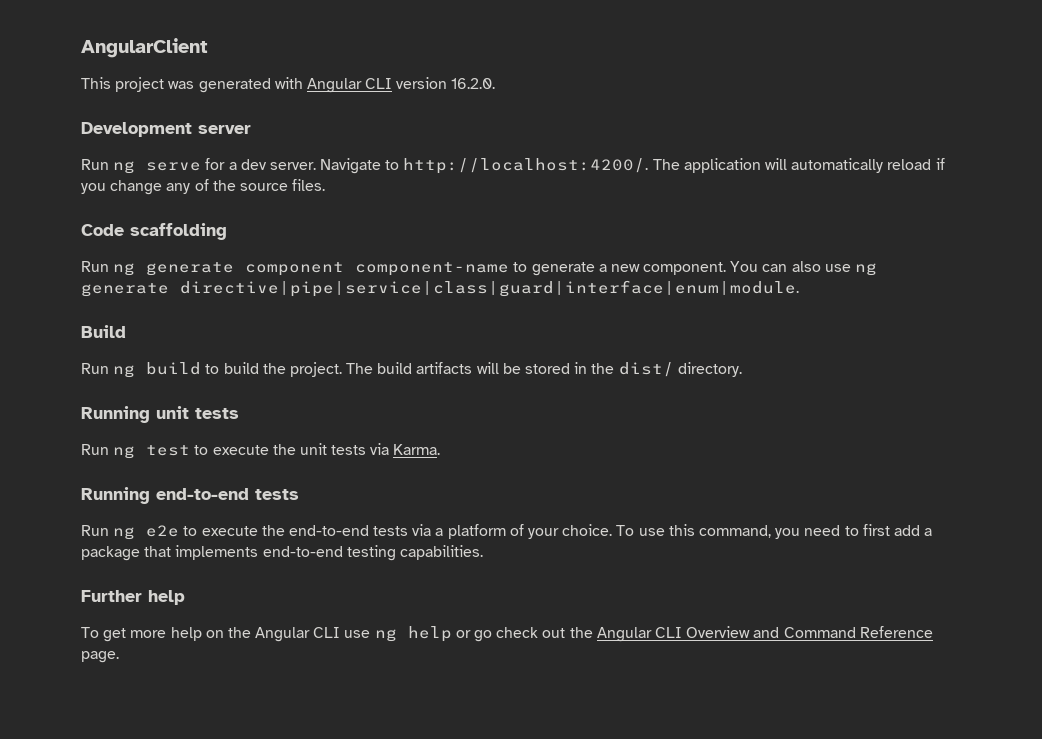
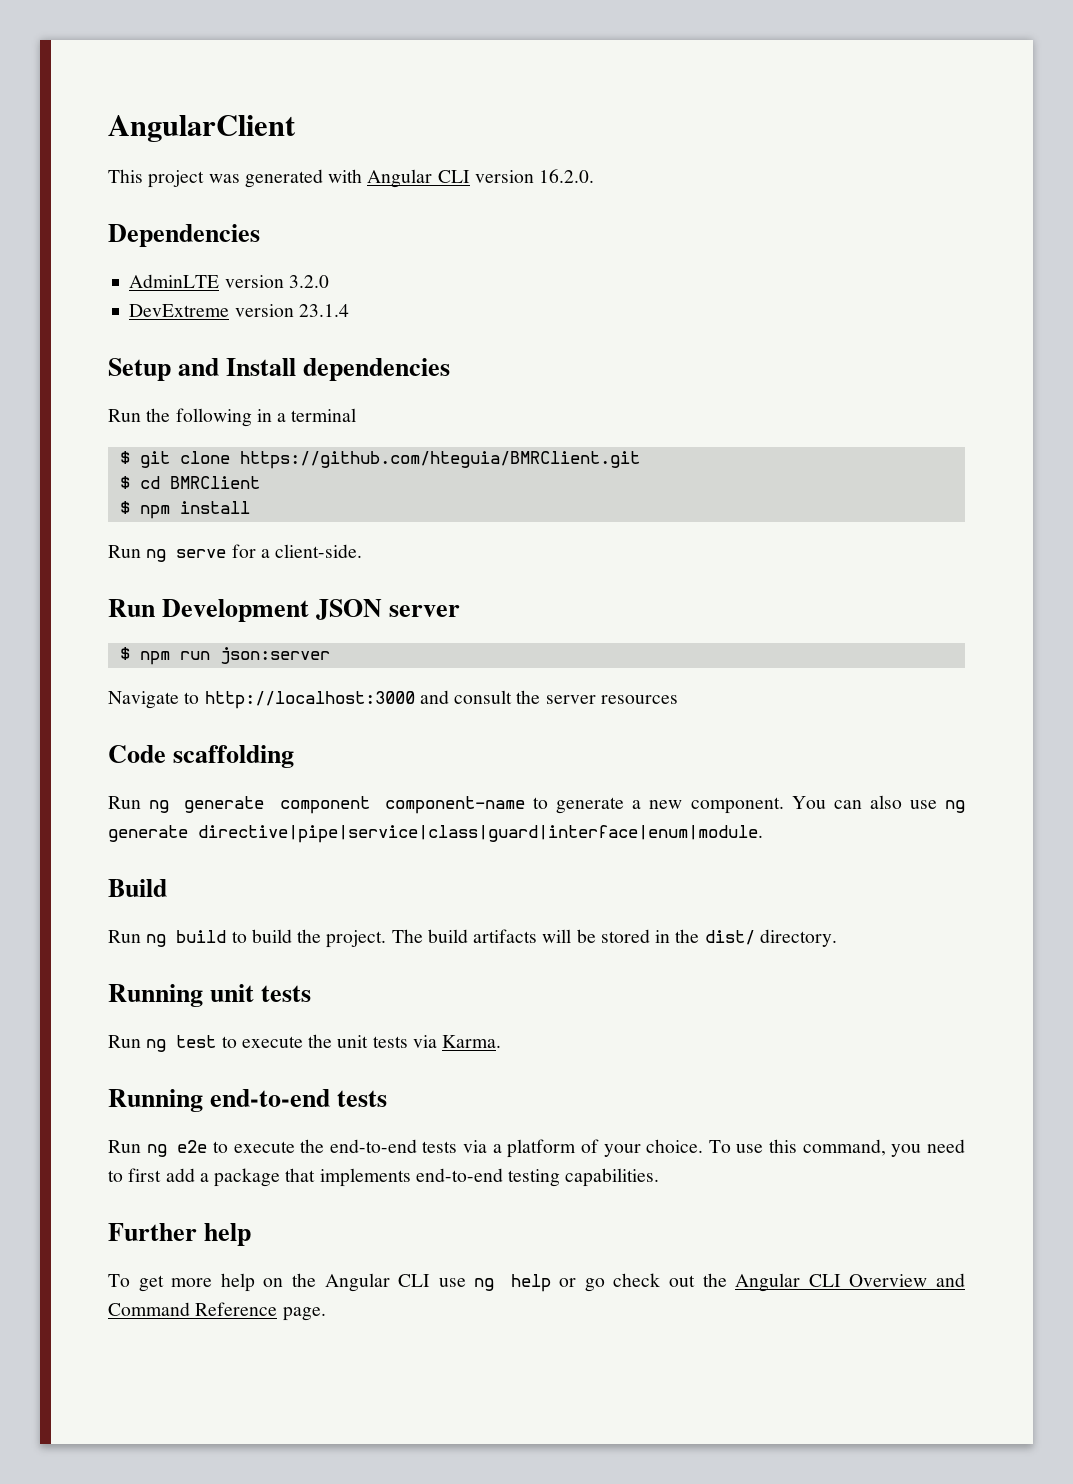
- Development server
+ Dependencies
+ AdminLTE version 3.2.0
+ DevExtreme version 23.1.4
+ Setup and Install dependencies
+ Run the following in a terminal
+ $ git clone https://github.com/hteguia/BMRClient.git
+ $ cd BMRClient
+ $ npm install
- Run ng serve for a dev server. Navigate to http://localhost:4200/. The application will automatically reload if you change any of the source files.
+ Run ng serve for a client-side.
+ Run Development JSON server
+ $ npm run json:server
+ Navigate to http://localhost:3000 and consult the server resources

